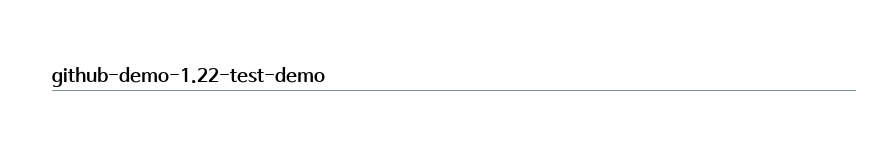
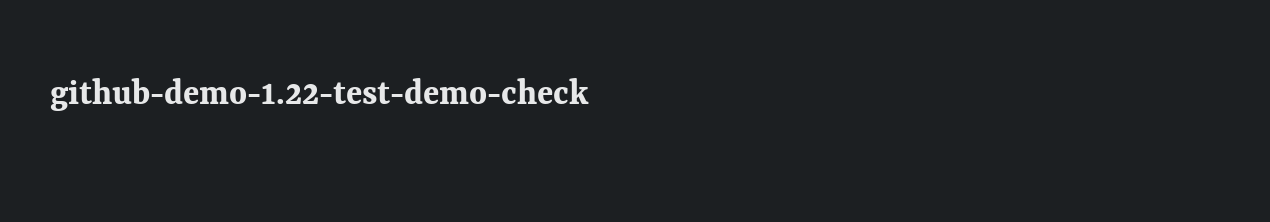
- github-demo-1.22-test-demo
+ github-demo-1.22-test-demo-check

